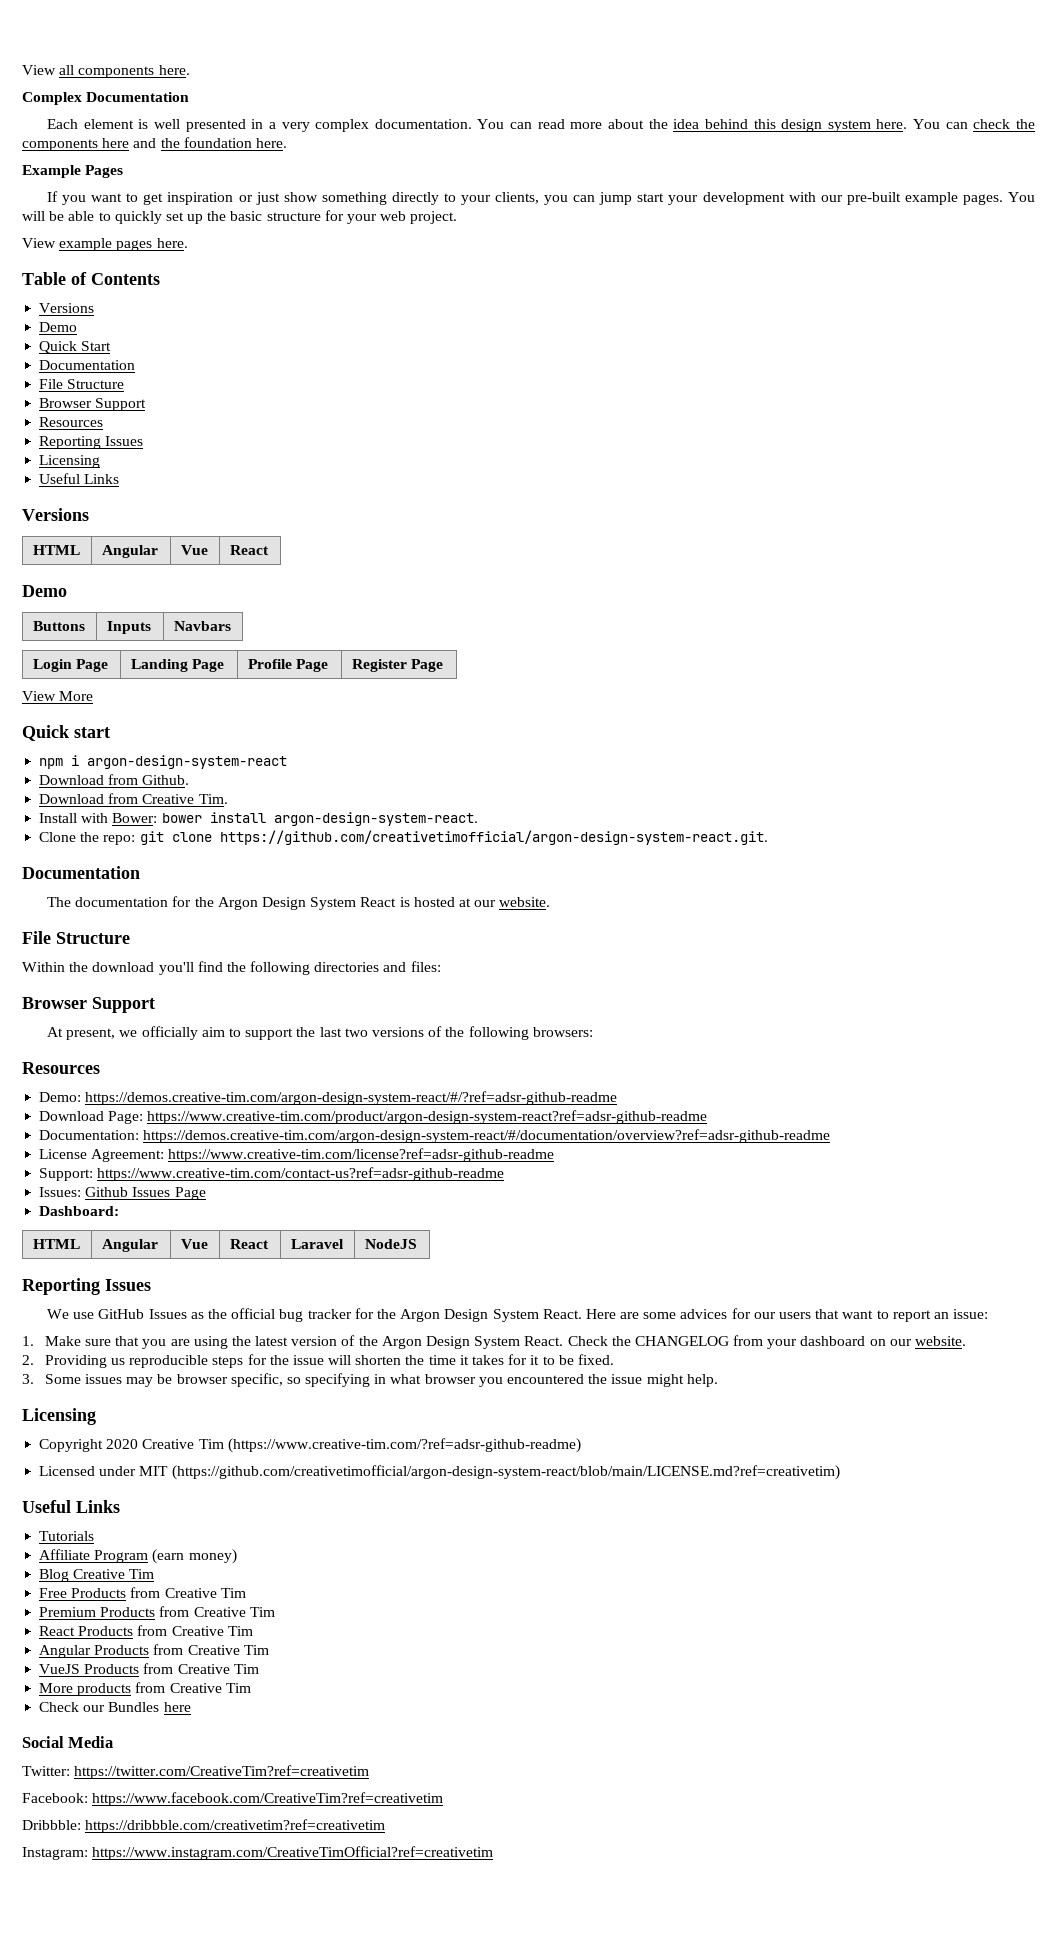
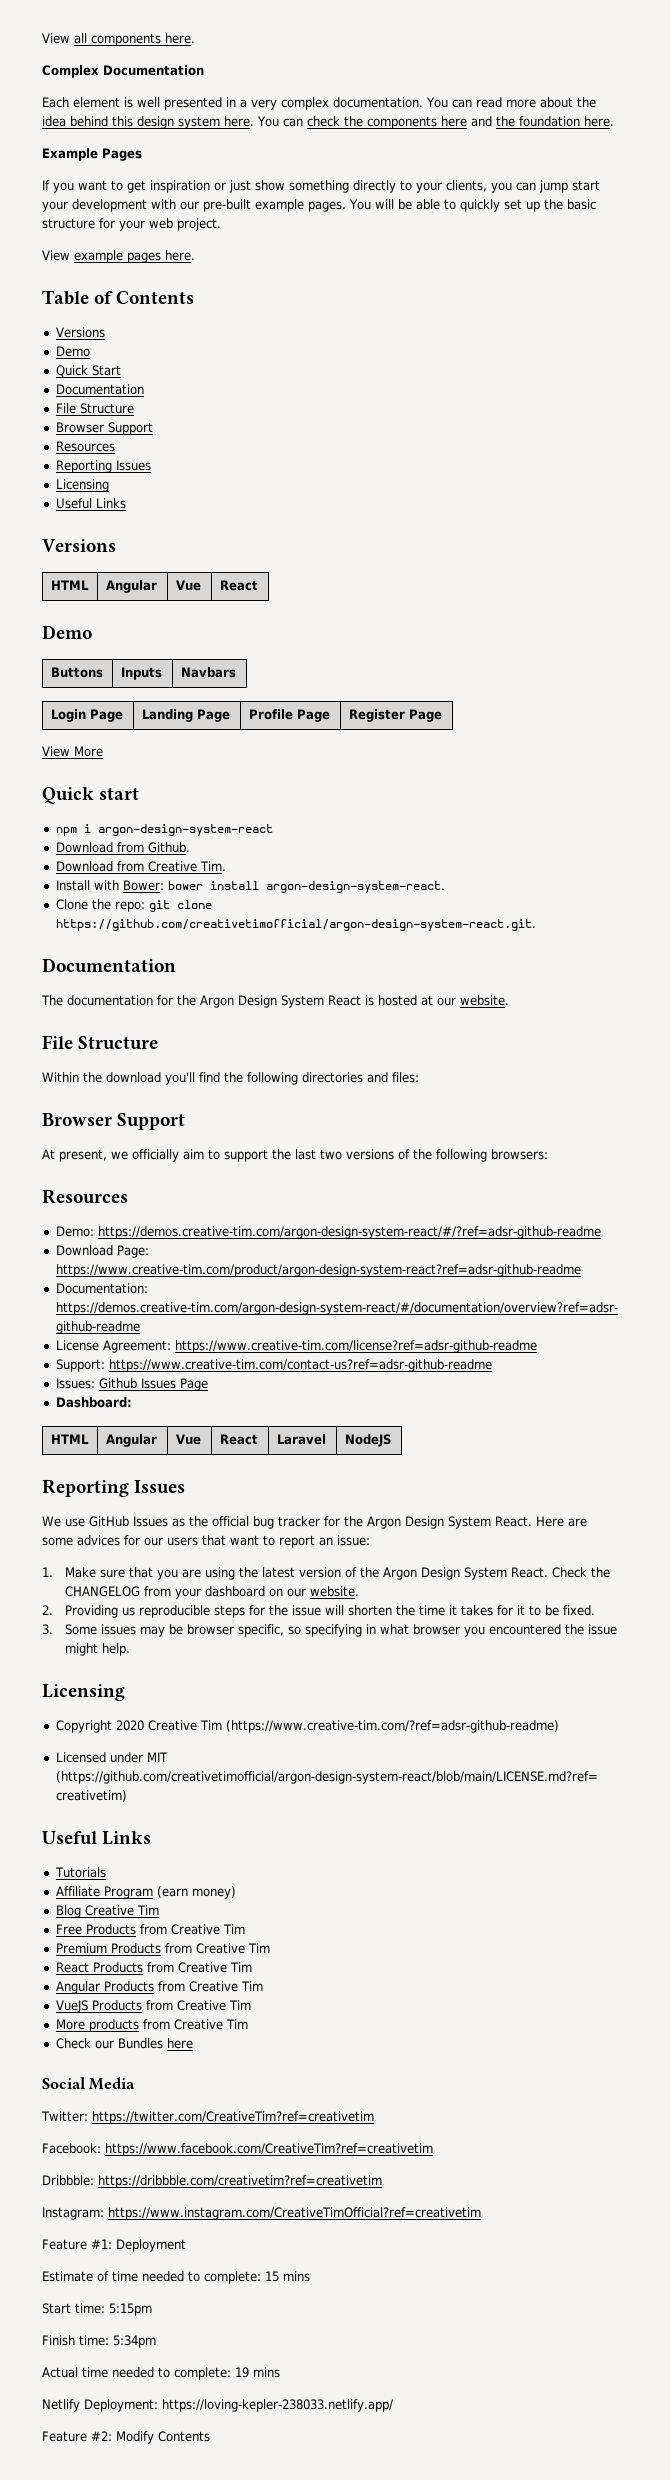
+ Feature #1: Deployment
+ Estimate of time needed to complete: 15 mins
+ Start time: 5:15pm
+ Finish time: 5:34pm
+ Actual time needed to complete: 19 mins
+ Netlify Deployment: https://loving-kepler-238033.netlify.app/
+ Feature #2: Modify Contents

